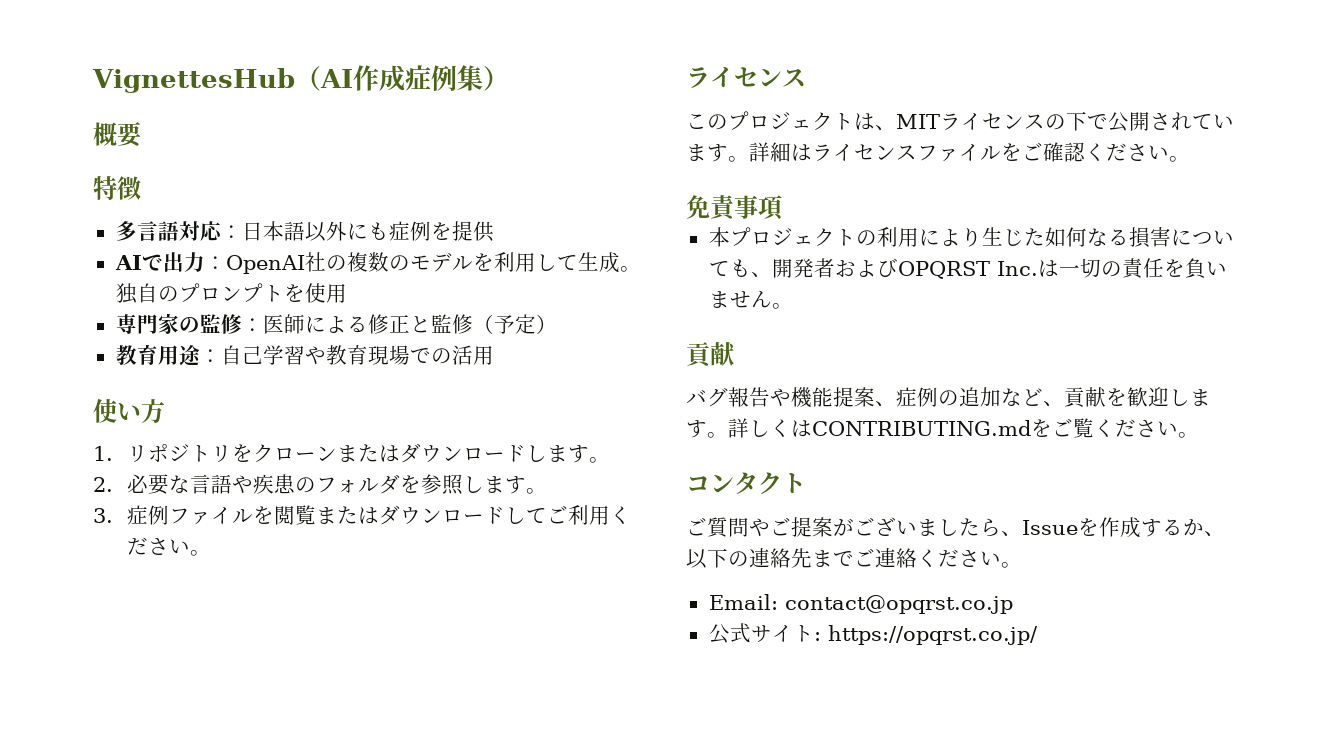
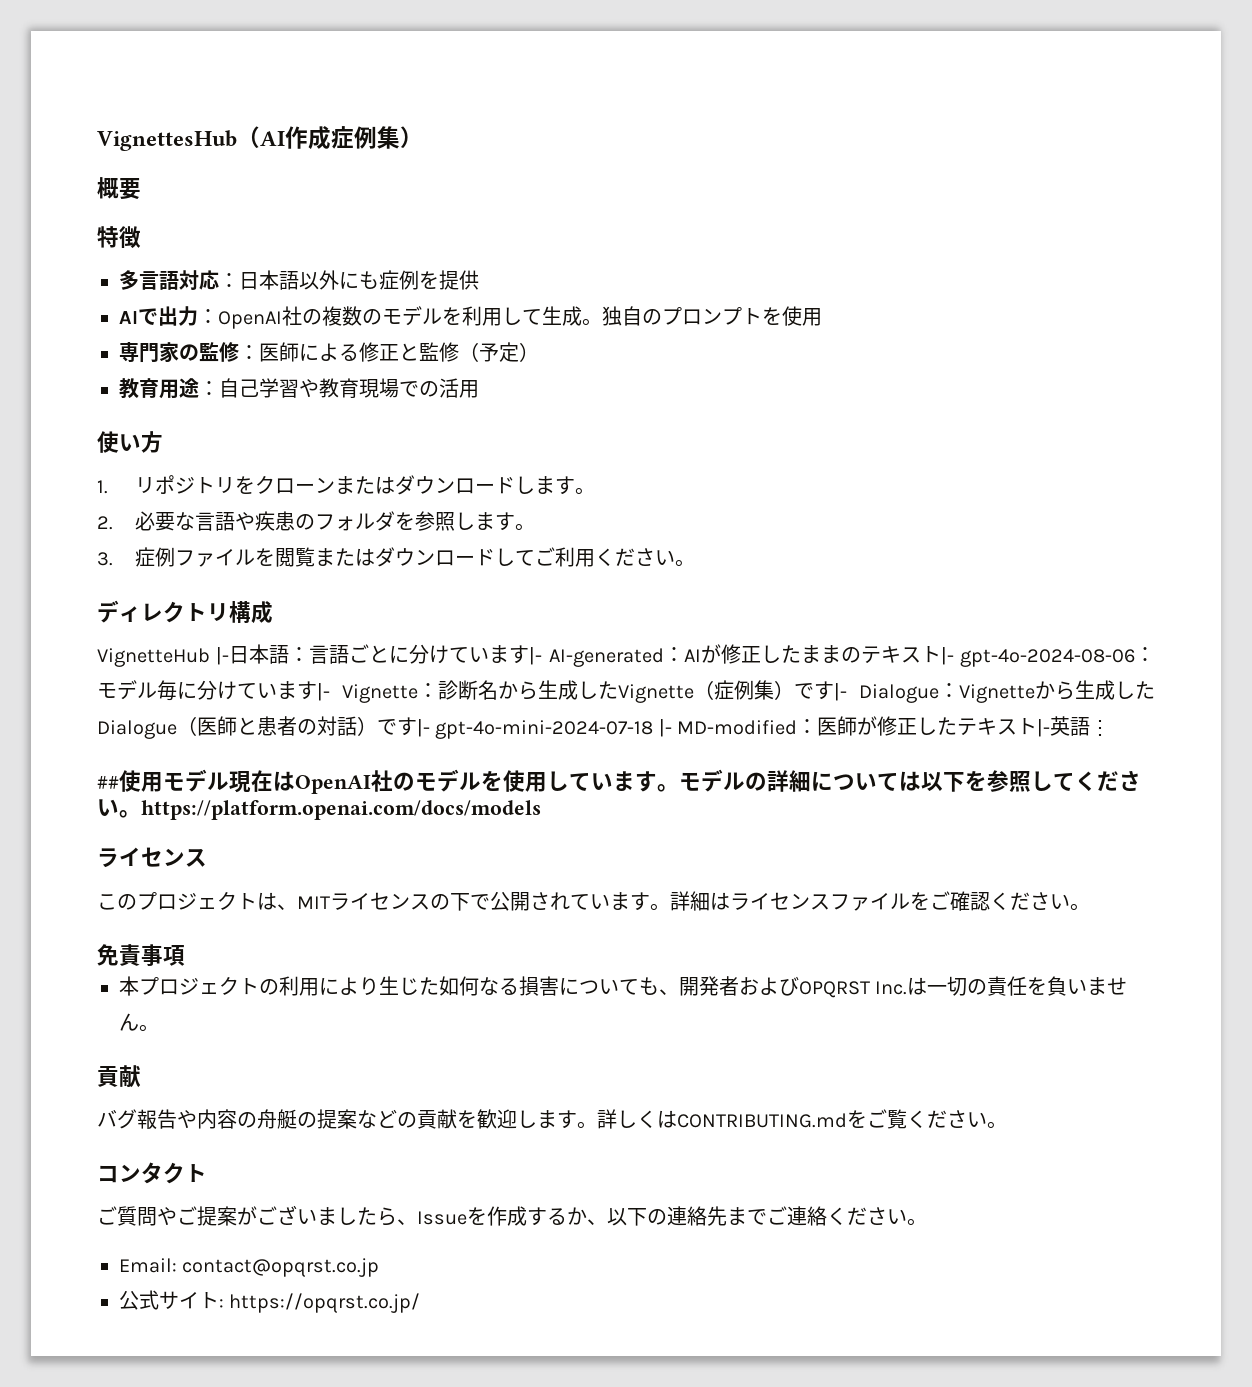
+ ディレクトリ構成
+ VignetteHub |-日本語：言語ごとに分けています|- AI-generated：AIが修正したままのテキスト|- gpt-4o-2024-08-06：モデル毎に分けています|- Vignette：診断名から生成したVignette（症例集）です|- Dialogue：Vignetteから生成したDialogue（医師と患者の対話）です|- gpt-4o-mini-2024-07-18 |- MD-modified：医師が修正したテキスト|-英語⋮
+ ##使用モデル現在はOpenAI社のモデルを使用しています。モデルの詳細については以下を参照してください。https://platform.openai.com/docs/models
- バグ報告や機能提案、症例の追加など、貢献を歓迎します。
+ バグ報告や内容の舟艇の提案などの貢献を歓迎します。

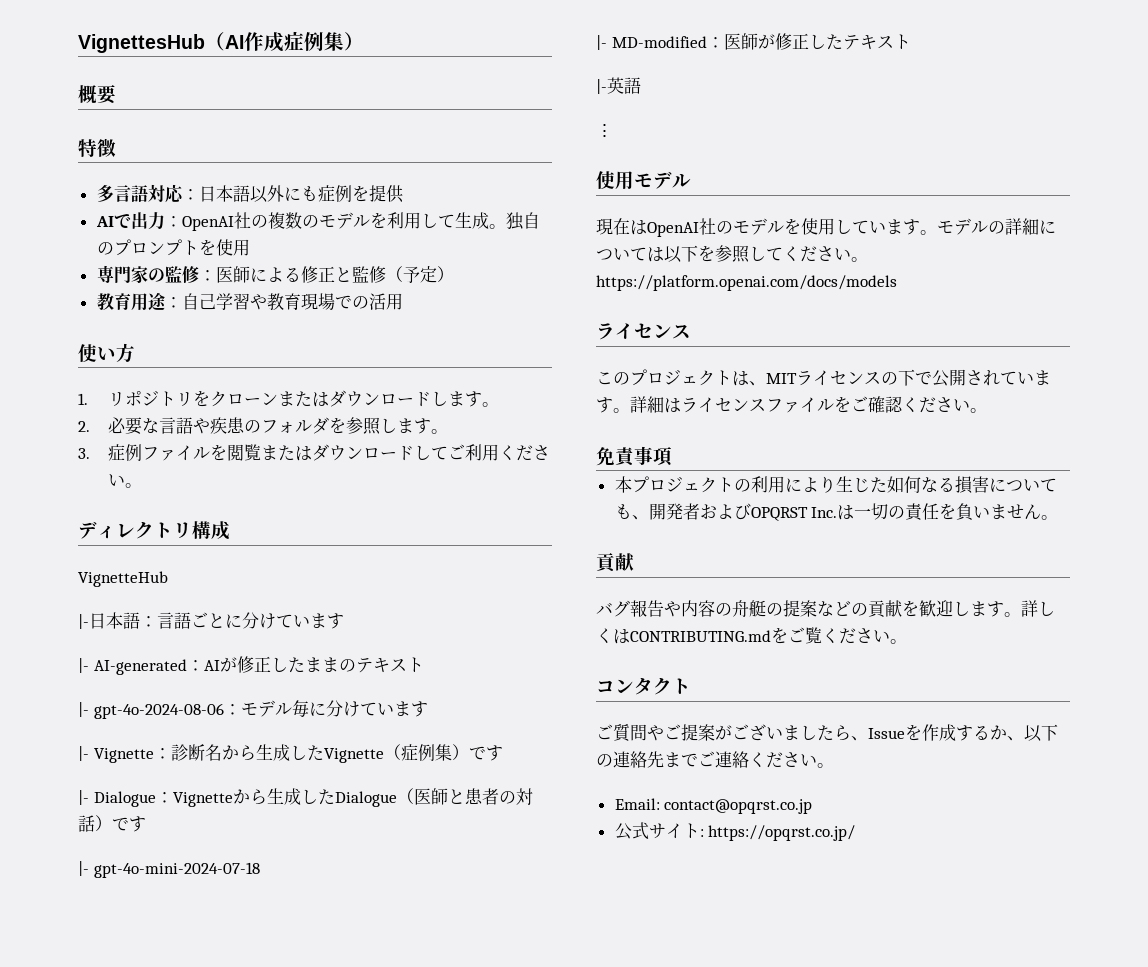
- VignetteHub |-日本語：
+ VignetteHub
+ |-日本語：
- 言語ごとに分けています|- AI-generated：
+ 言語ごとに分けています
+ |- AI-generated：
- AIが修正したままのテキスト|- gpt-4o-2024-08-06：
+ AIが修正したままのテキスト
+ |- gpt-4o-2024-08-06：
- モデル毎に分けています|- Vignette：
+ モデル毎に分けています
+ |- Vignette：
- 診断名から生成したVignette（症例集）です|- Dialogue：
+ 診断名から生成したVignette（症例集）です
+ |- Dialogue：
- Vignetteから生成したDialogue（医師と患者の対話）です|- gpt-4o-mini-2024-07-18 |- MD-modified：
+ Vignetteから生成したDialogue（医師と患者の対話）です
+ |- gpt-4o-mini-2024-07-18
+ |- MD-modified：
- 医師が修正したテキスト|-英語⋮
+ 医師が修正したテキスト
+ |-英語
+ ⋮
- ##使用モデル現在はOpenAI社のモデルを使用しています。
+ 使用モデル
+ 現在はOpenAI社のモデルを使用しています。

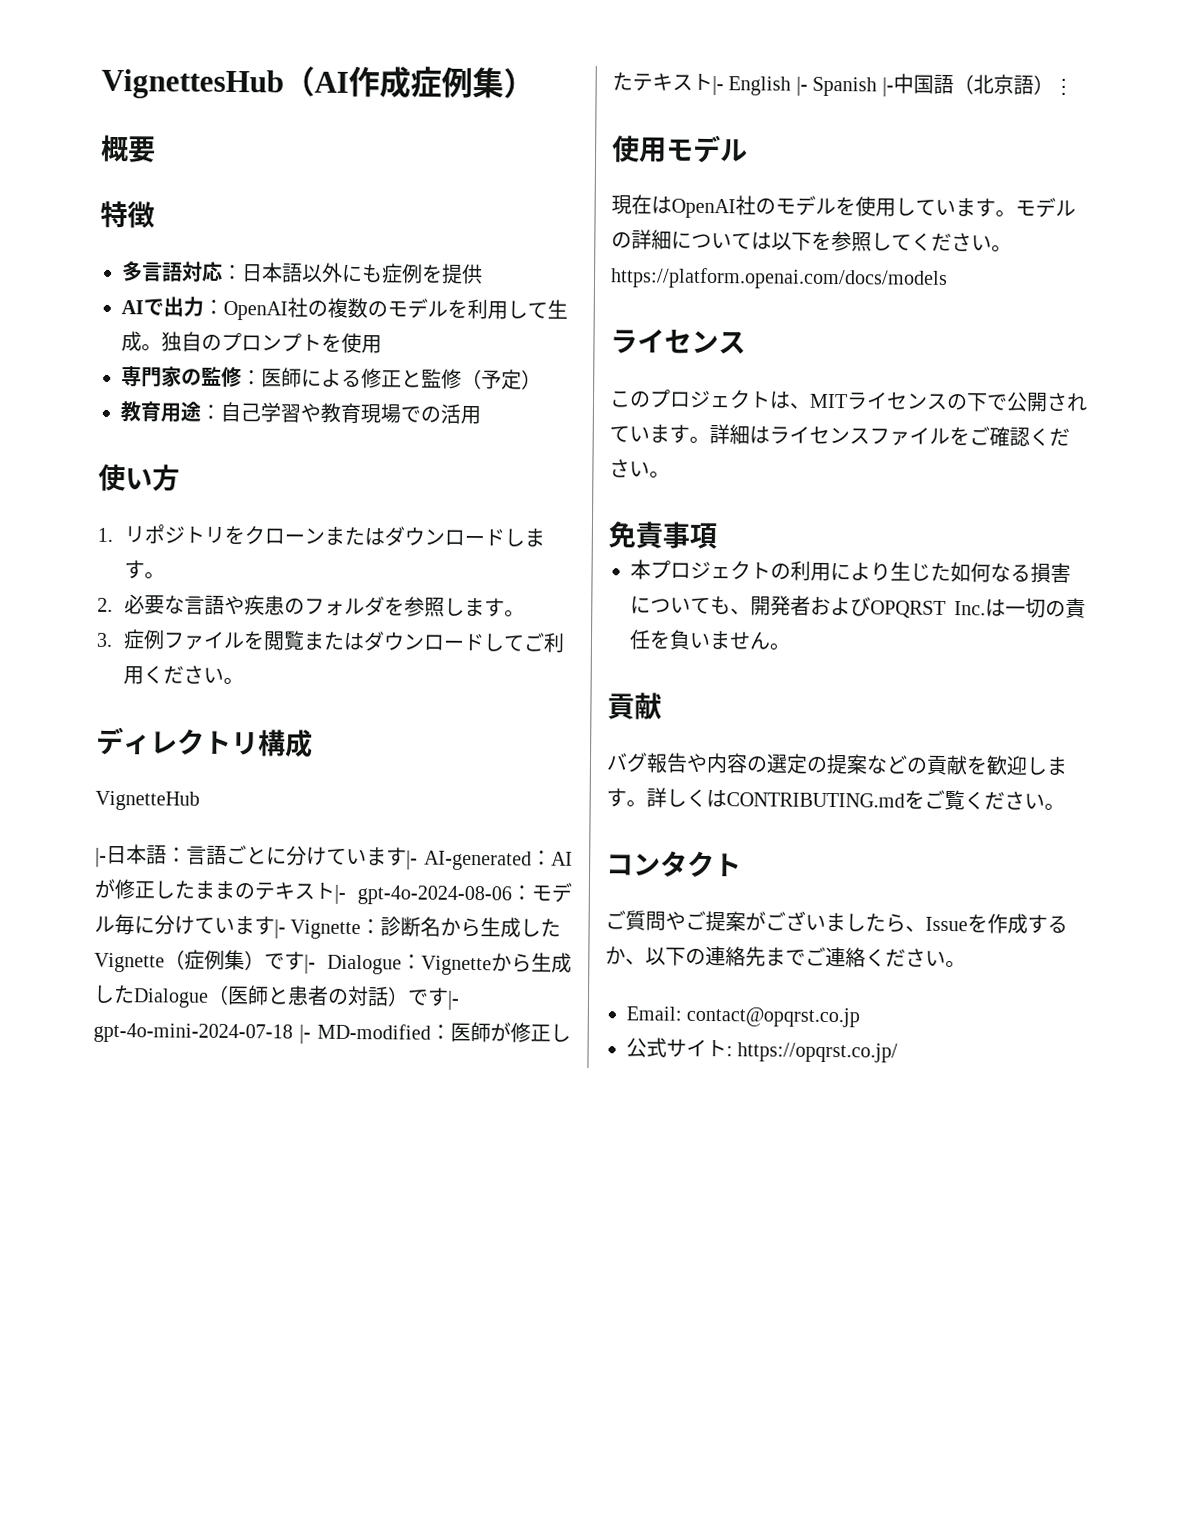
- 言語ごとに分けています
- |- AI-generated：
+ 言語ごとに分けています|- AI-generated：
- AIが修正したままのテキスト
- |- gpt-4o-2024-08-06：
+ AIが修正したままのテキスト|- gpt-4o-2024-08-06：
- モデル毎に分けています
- |- Vignette：
+ モデル毎に分けています|- Vignette：
- 診断名から生成したVignette（症例集）です
- |- Dialogue：
+ 診断名から生成したVignette（症例集）です|- Dialogue：
- Vignetteから生成したDialogue（医師と患者の対話）です
- |- gpt-4o-mini-2024-07-18
- |- MD-modified：
+ Vignetteから生成したDialogue（医師と患者の対話）です|- gpt-4o-mini-2024-07-18 |- MD-modified：
- 医師が修正したテキスト
- |-英語
- ⋮
+ 医師が修正したテキスト|- English |- Spanish |-中国語（北京語）⋮
- バグ報告や内容の舟艇の提案などの貢献を歓迎します。
+ バグ報告や内容の選定の提案などの貢献を歓迎します。

